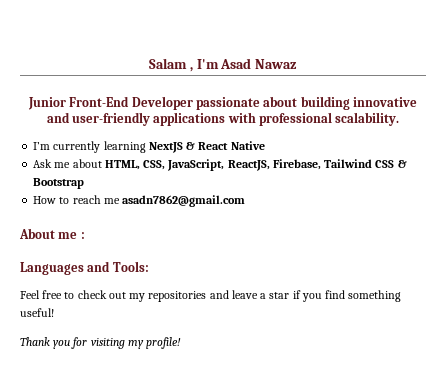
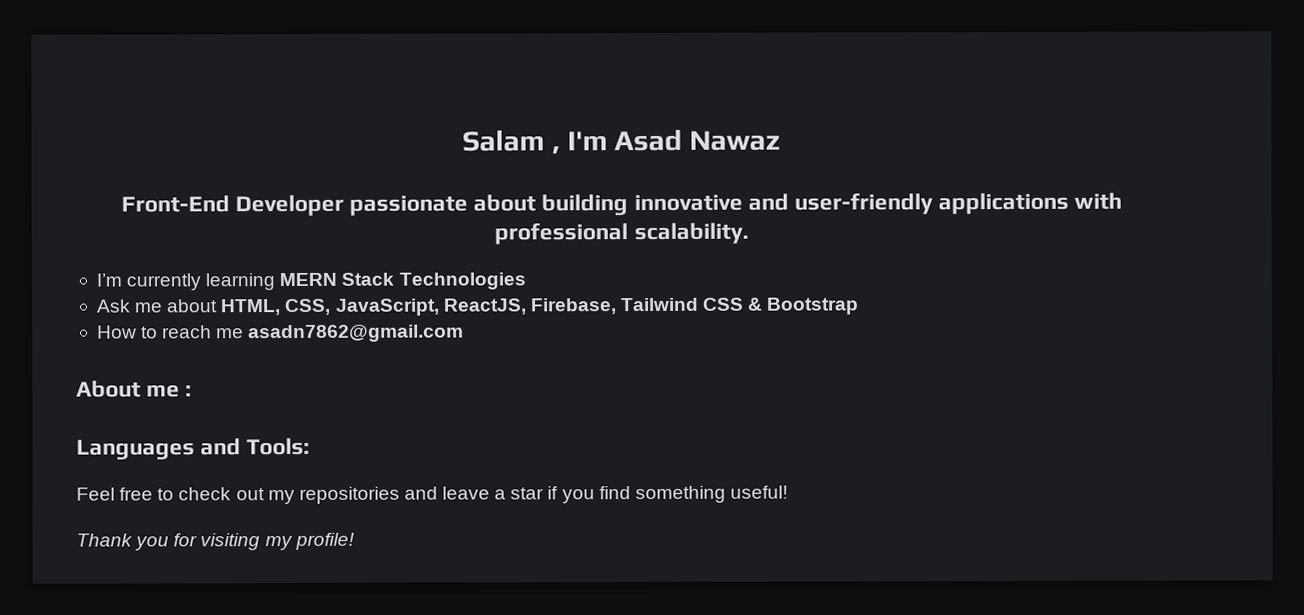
- Junior Front-End Developer passionate about building innovative and user-friendly applications with professional scalability.
+ Front-End Developer passionate about building innovative and user-friendly applications with professional scalability.
- I’m currently learning NextJS & React Native
+ I’m currently learning MERN Stack Technologies

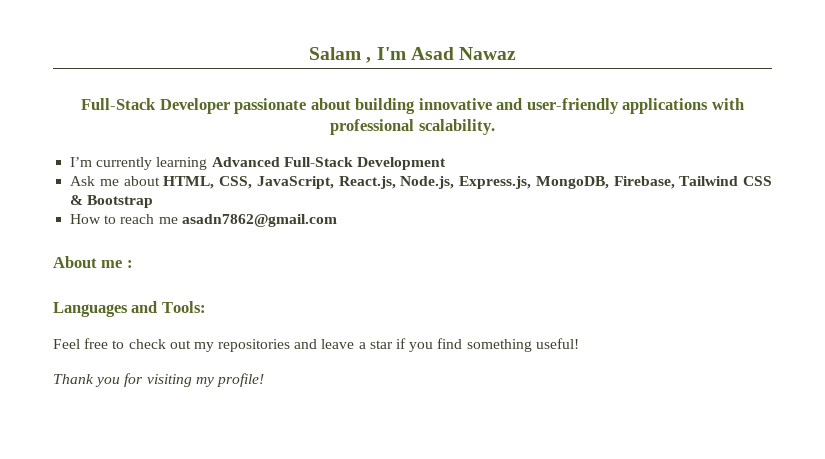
- Front-End Developer passionate about building innovative and user-friendly applications with professional scalability.
+ Full-Stack Developer passionate about building innovative and user-friendly applications with professional scalability.
- I’m currently learning MERN Stack Technologies
+ I’m currently learning Advanced Full-Stack Development
- Ask me about HTML, CSS, JavaScript, ReactJS, Firebase, Tailwind CSS & Bootstrap
+ Ask me about HTML, CSS, JavaScript, React.js, Node.js, Express.js, MongoDB, Firebase, Tailwind CSS & Bootstrap

